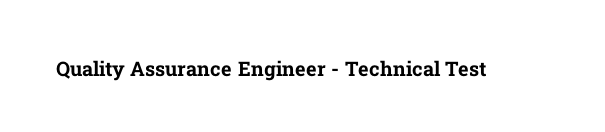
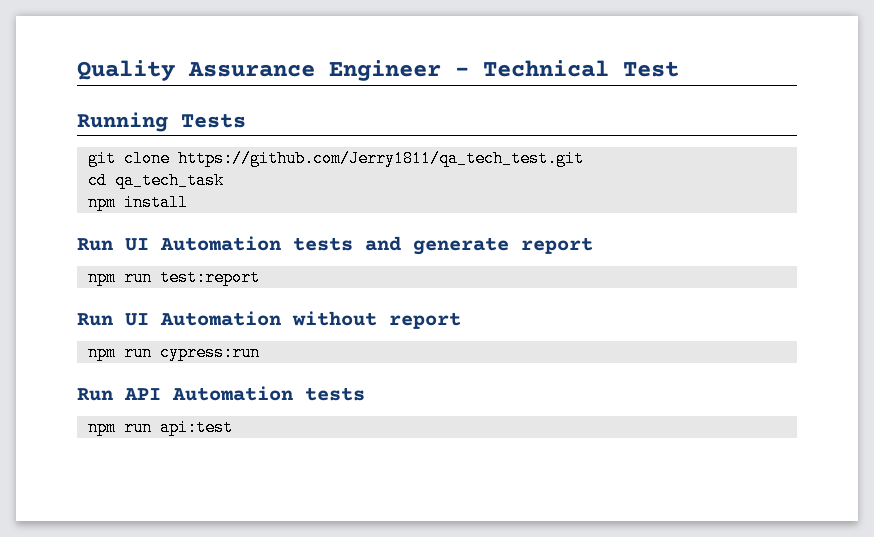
+ Running Tests
+ git clone https://github.com/Jerry1811/qa_tech_test.git
+ cd qa_tech_task
+ npm install
+ Run UI Automation tests and generate report
+ npm run test:report
+ Run UI Automation without report
+ npm run cypress:run
+ Run API Automation tests
+ npm run api:test

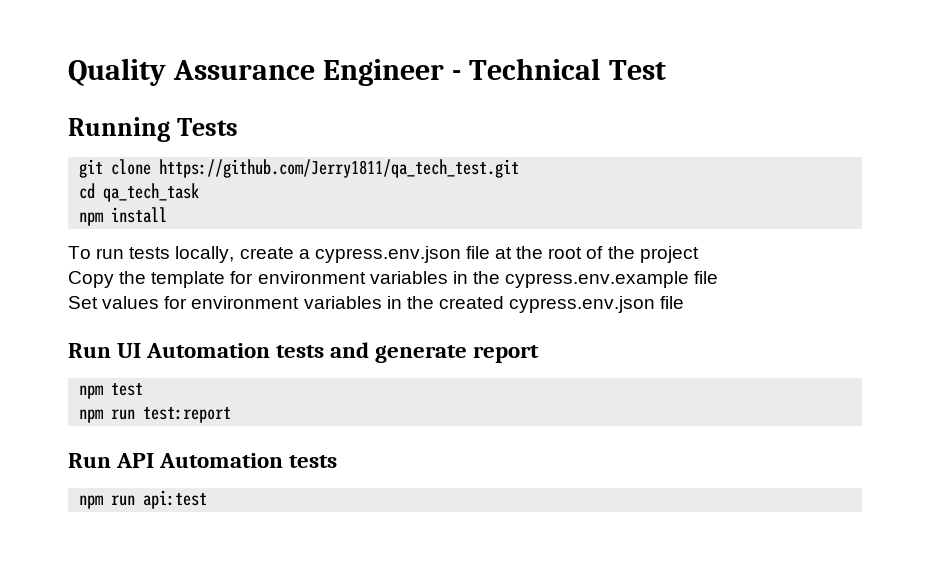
+ To run tests locally, create a cypress.env.json file at the root of the project
+ Copy the template for environment variables in the cypress.env.example file
+ Set values for environment variables in the created cypress.env.json file
+ npm test
  npm run test:report
- Run UI Automation without report
- npm run cypress:run

